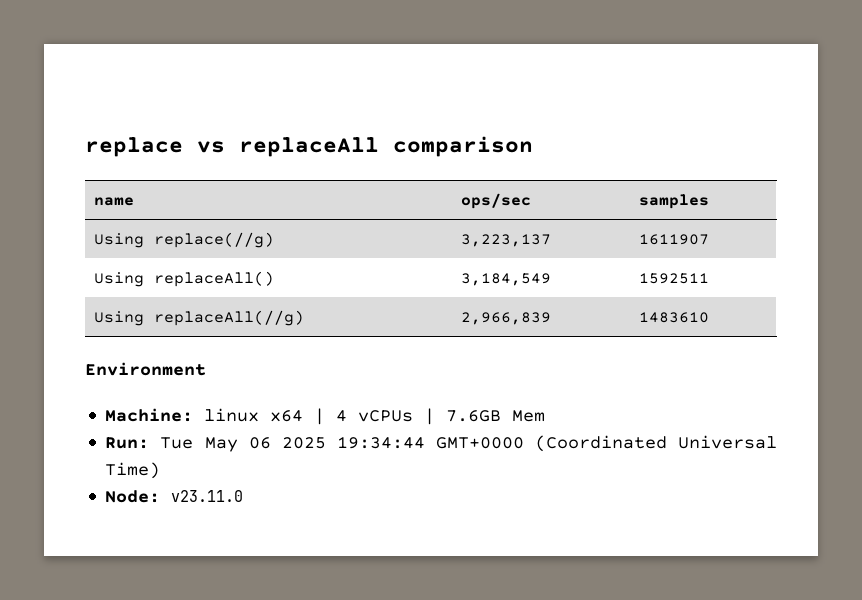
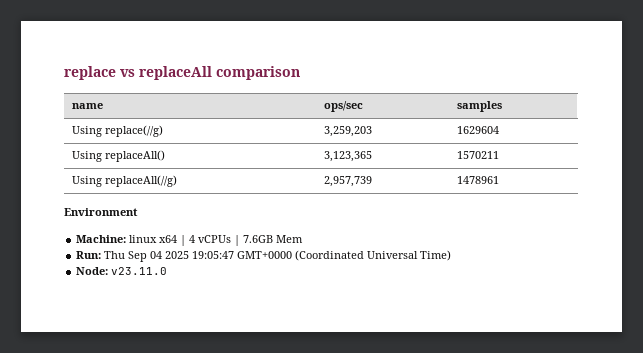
- Using replace(//g) | 3,223,137 | 1611907
+ Using replace(//g) | 3,259,203 | 1629604
- Using replaceAll() | 3,184,549 | 1592511
+ Using replaceAll() | 3,123,365 | 1570211
- Using replaceAll(//g) | 2,966,839 | 1483610
+ Using replaceAll(//g) | 2,957,739 | 1478961
- Run: Tue May 06 2025 19:34:44 GMT+0000 (Coordinated Universal Time)
+ Run: Thu Sep 04 2025 19:05:47 GMT+0000 (Coordinated Universal Time)

